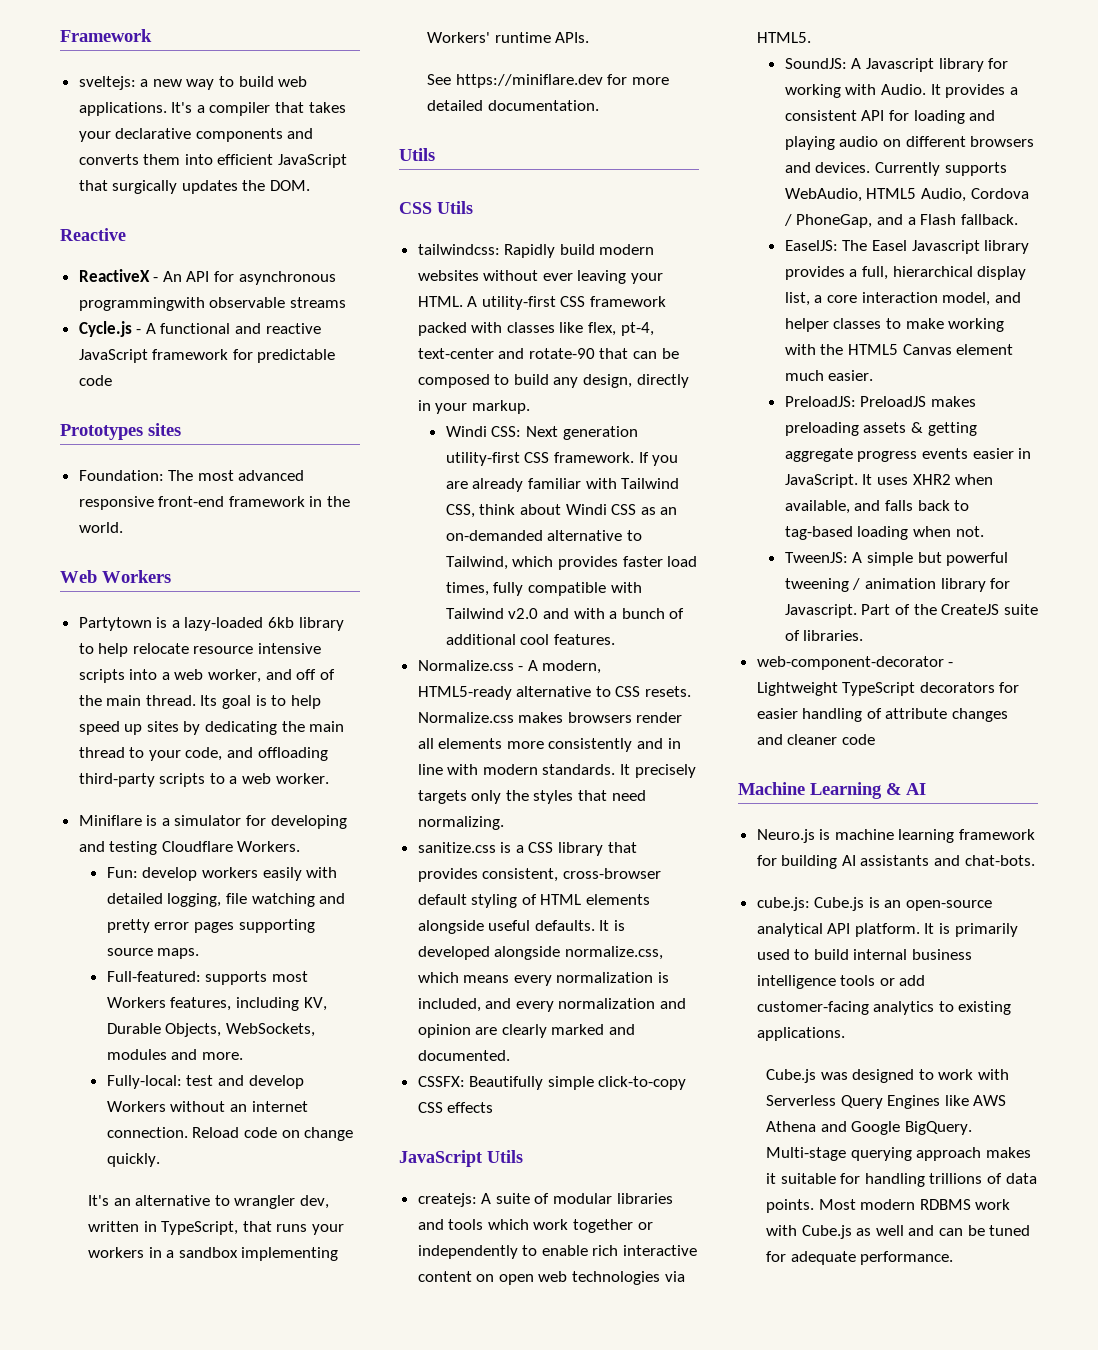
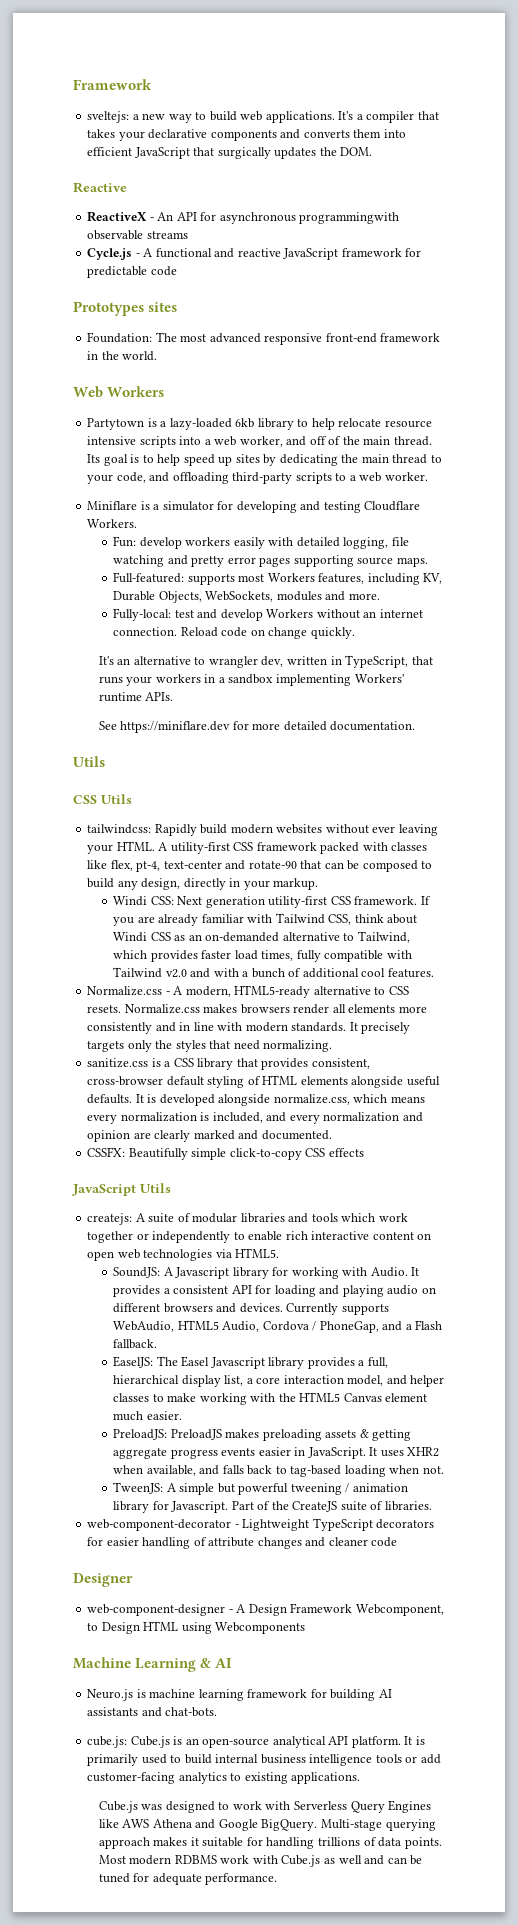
+ Designer
+ web-component-designer - A Design Framework Webcomponent, to Design HTML using Webcomponents

